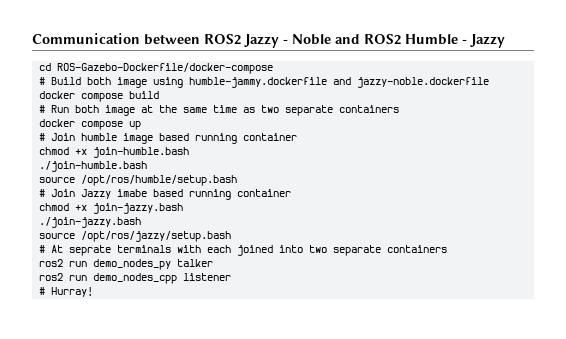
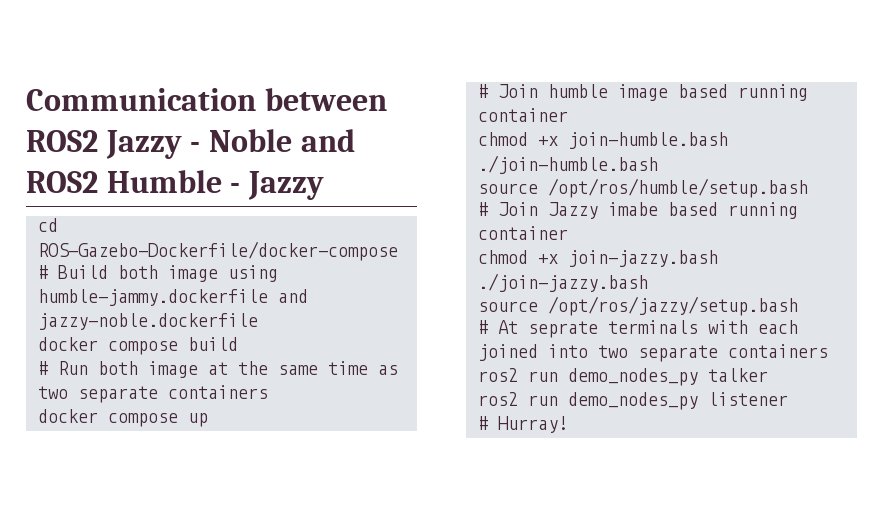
- ros2 run demo_nodes_cpp listener
+ ros2 run demo_nodes_py listener

